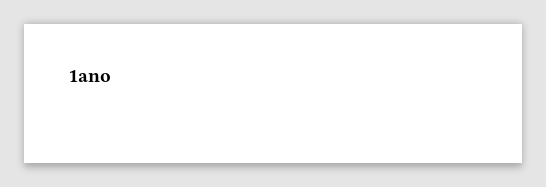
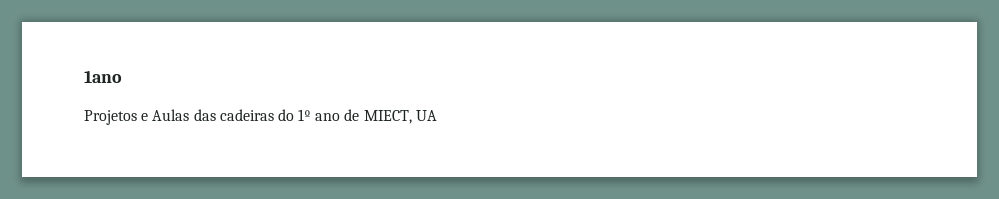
+ Projetos e Aulas das cadeiras do 1º ano de MIECT, UA

